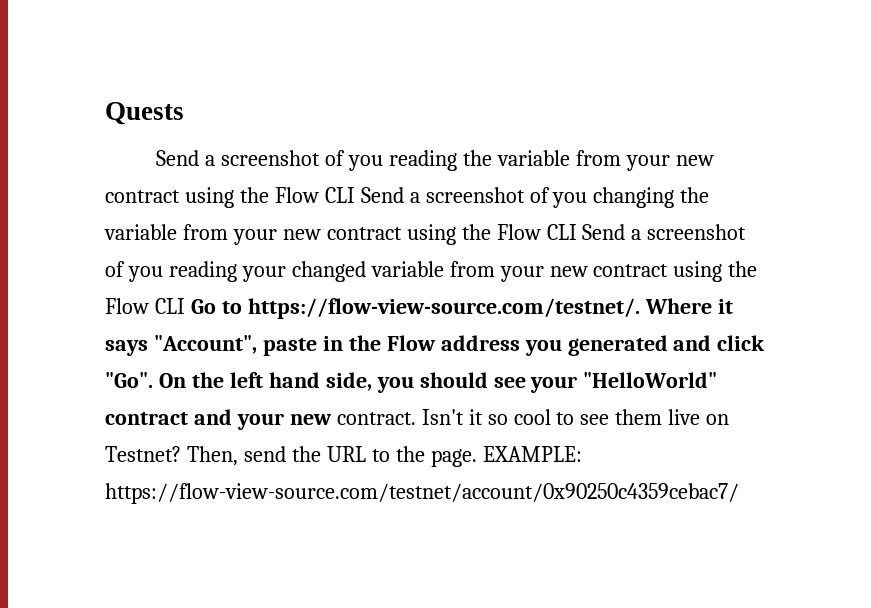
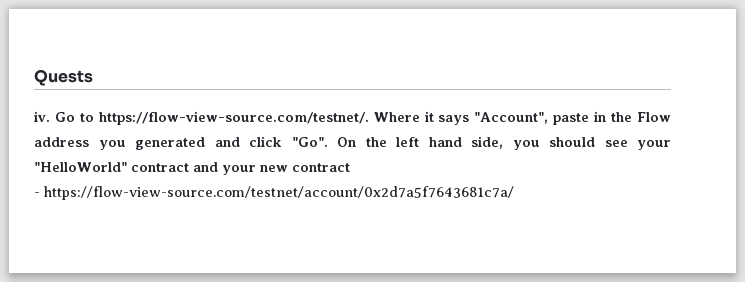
- Send a screenshot of you reading the variable from your new contract using the Flow CLI Send a screenshot of you changing the variable from your new contract using the Flow CLI Send a screenshot of you reading your changed variable from your new contract using the Flow CLI Go to https://flow-view-source.com/testnet/. Where it says "Account", paste in the Flow address you generated and click "Go". On the left hand side, you should see your "HelloWorld" contract and your new contract. Isn't it so cool to see them live on Testnet? Then, send the URL to the page. EXAMPLE: https://flow-view-source.com/testnet/account/0x90250c4359cebac7/
+ iv. Go to https://flow-view-source.com/testnet/. Where it says "Account", paste in the Flow address you generated and click "Go". On the left hand side, you should see your "HelloWorld" contract and your new contract
+ - https://flow-view-source.com/testnet/account/0x2d7a5f7643681c7a/

